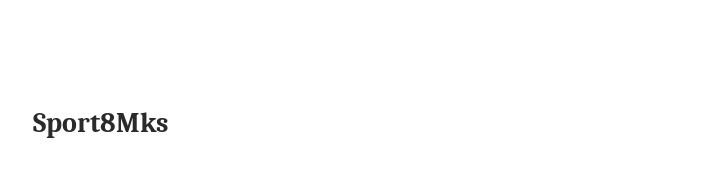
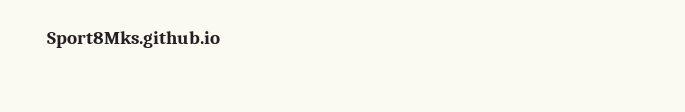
- Sport8Mks
+ Sport8Mks.github.io

